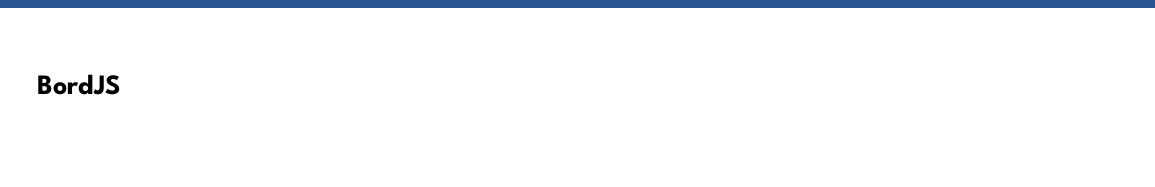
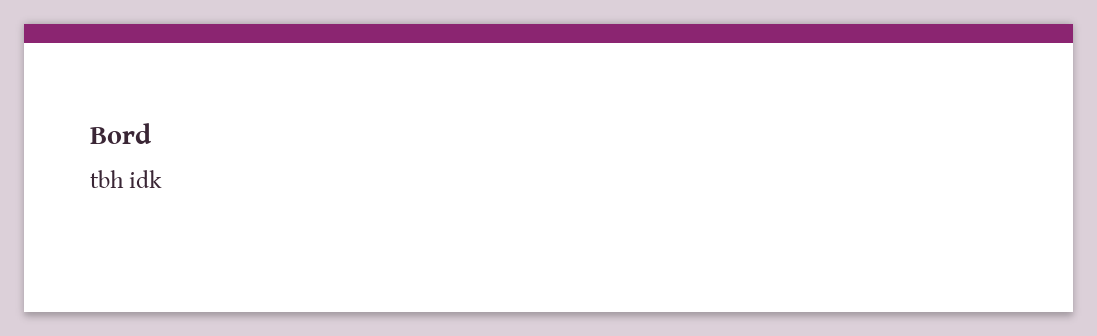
- BordJS
+ Bord
+ tbh idk

